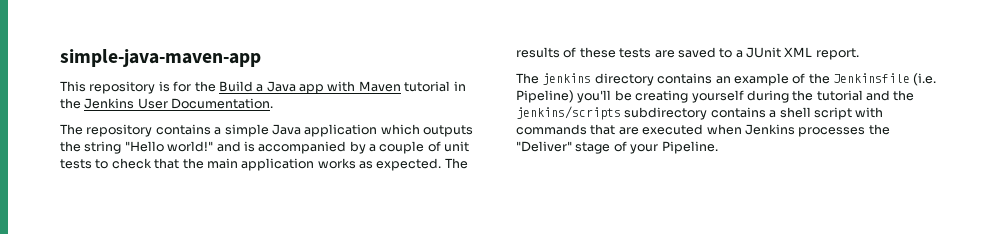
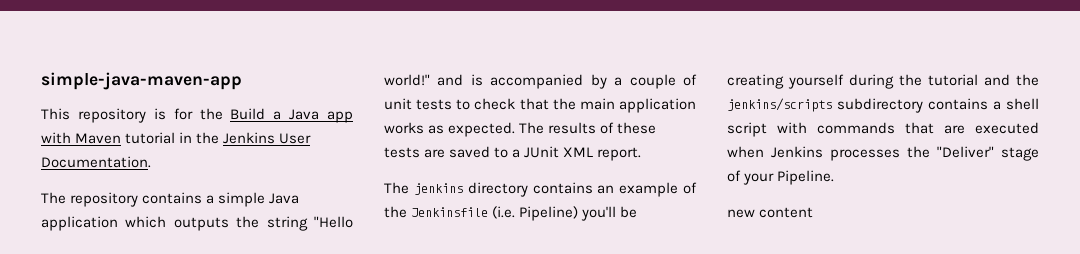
+ new content

